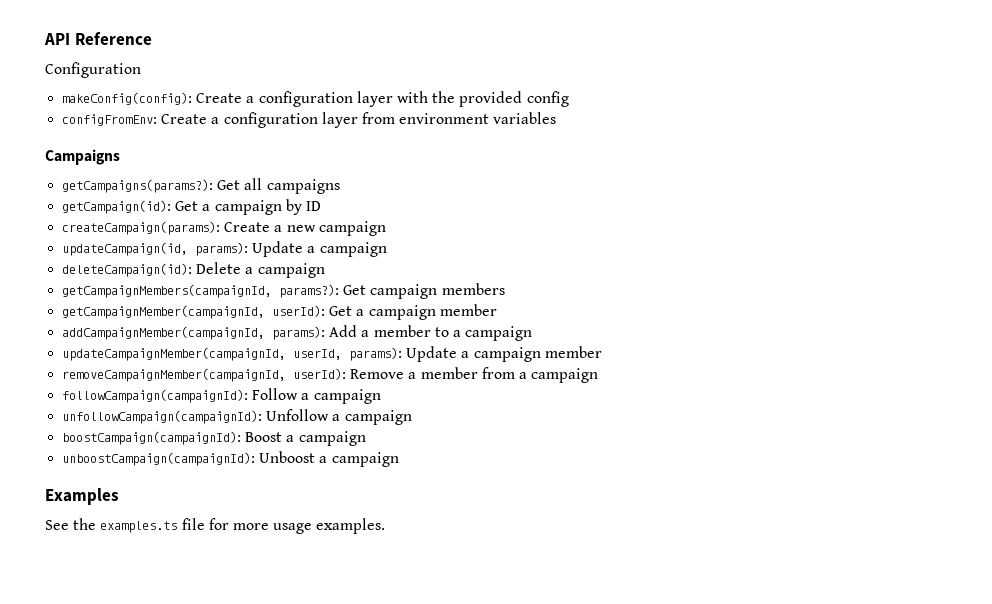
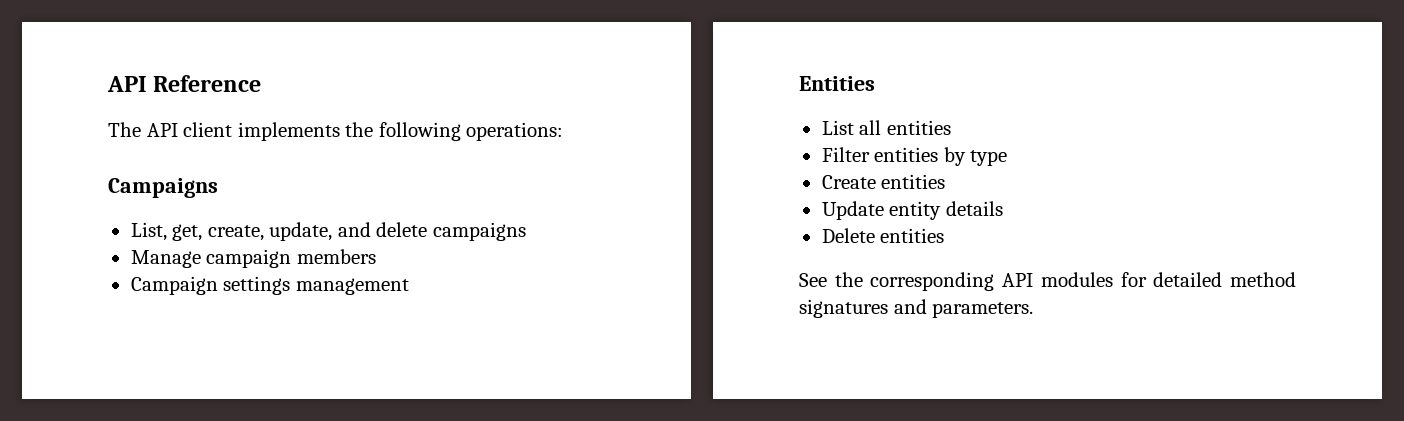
- Configuration
- makeConfig(config): Create a configuration layer with the provided config
- configFromEnv: Create a configuration layer from environment variables
+ The API client implements the following operations:
  Campaigns
- getCampaigns(params?): Get all campaigns
- getCampaign(id): Get a campaign by ID
- createCampaign(params): Create a new campaign
- updateCampaign(id, params): Update a campaign
- deleteCampaign(id): Delete a campaign
- getCampaignMembers(campaignId, params?): Get campaign members
- getCampaignMember(campaignId, userId): Get a campaign member
- addCampaignMember(campaignId, params): Add a member to a campaign
- updateCampaignMember(campaignId, userId, params): Update a campaign member
- removeCampaignMember(campaignId, userId): Remove a member from a campaign
- followCampaign(campaignId): Follow a campaign
- unfollowCampaign(campaignId): Unfollow a campaign
- boostCampaign(campaignId): Boost a campaign
- unboostCampaign(campaignId): Unboost a campaign
- Examples
- See the examples.ts file for more usage examples.
+ List, get, create, update, and delete campaigns
+ Manage campaign members
+ Campaign settings management
+ Entities
+ List all entities
+ Filter entities by type
+ Create entities
+ Update entity details
+ Delete entities
+ See the corresponding API modules for detailed method signatures and parameters.

